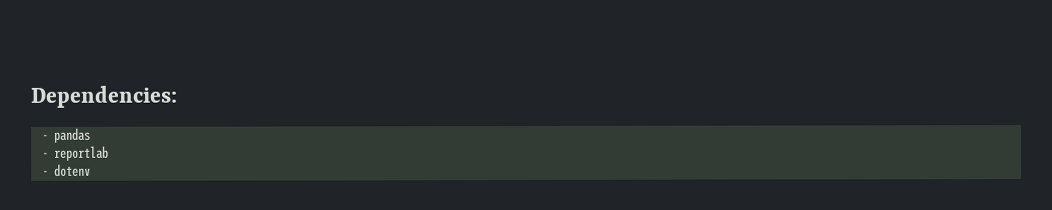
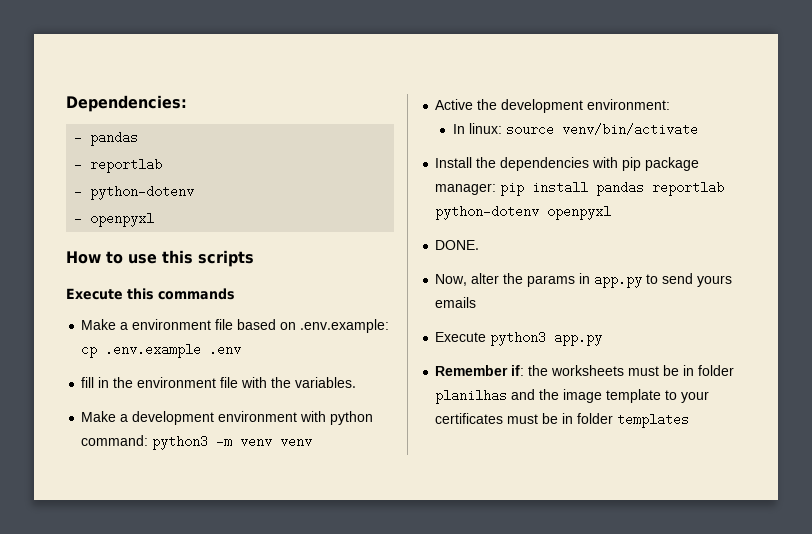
- - dotenv
+ - python-dotenv
+ - openpyxl
+ How to use this scripts
+ Execute this commands
+ Make a environment file based on .env.example: cp .env.example .env
+ fill in the environment file with the variables.
+ Make a development environment with python command: python3 -m venv venv
+ Active the development environment:
+ In linux: source venv/bin/activate
+ Install the dependencies with pip package manager: pip install pandas reportlab python-dotenv openpyxl
+ DONE.
+ Now, alter the params in app.py to send yours emails
+ Execute python3 app.py
+ Remember if: the worksheets must be in folder planilhas and the image template to your certificates must be in folder templates

